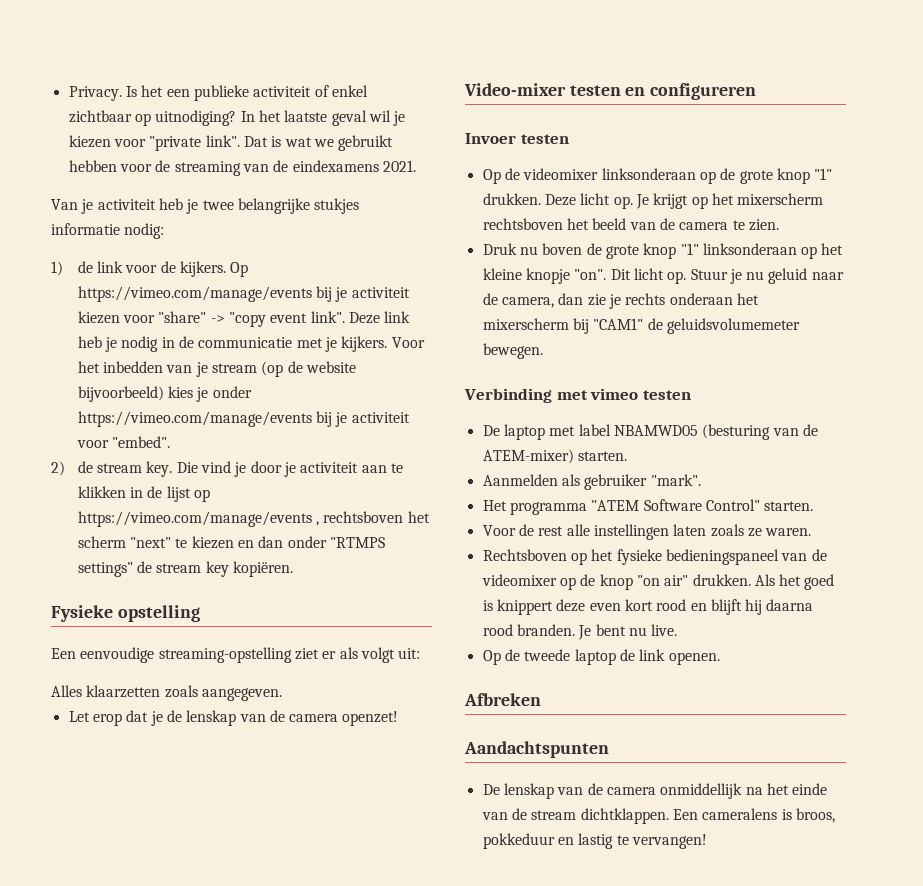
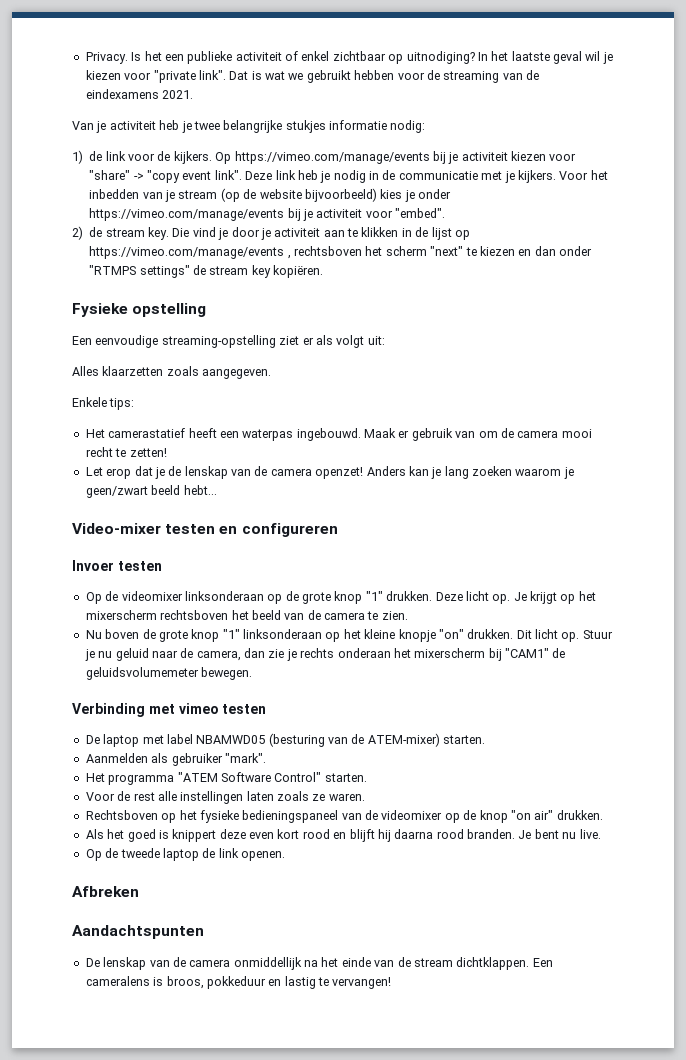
+ Enkele tips:
+ Het camerastatief heeft een waterpas ingebouwd. Maak er gebruik van om de camera mooi recht te zetten!
+ Anders kan je lang zoeken waarom je geen/zwart beeld hebt...
- Druk nu boven de grote knop "1" linksonderaan op het kleine knopje "on".
+ Nu boven de grote knop "1" linksonderaan op het kleine knopje "on" drukken.
- Rechtsboven op het fysieke bedieningspaneel van de videomixer op de knop "on air" drukken. Als het goed is knippert deze even kort rood en blijft hij daarna rood branden.
+ Rechtsboven op het fysieke bedieningspaneel van de videomixer op de knop "on air" drukken.
+ Als het goed is knippert deze even kort rood en blijft hij daarna rood branden.

